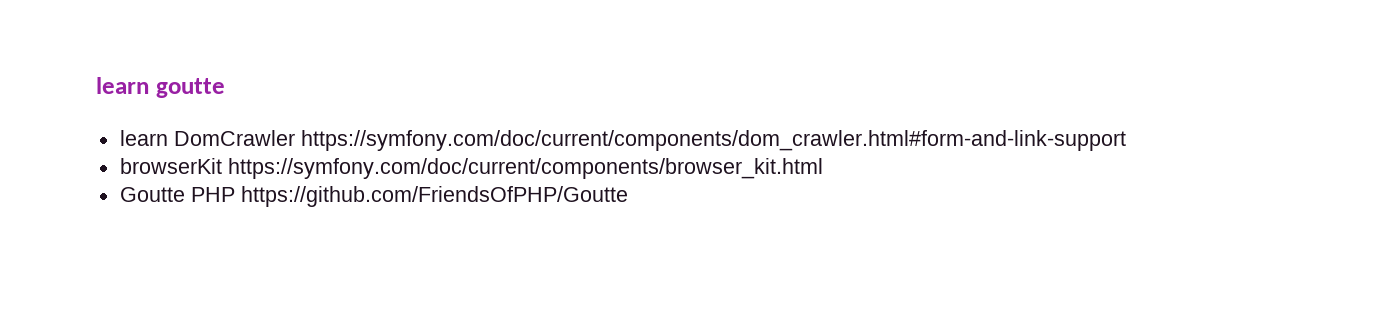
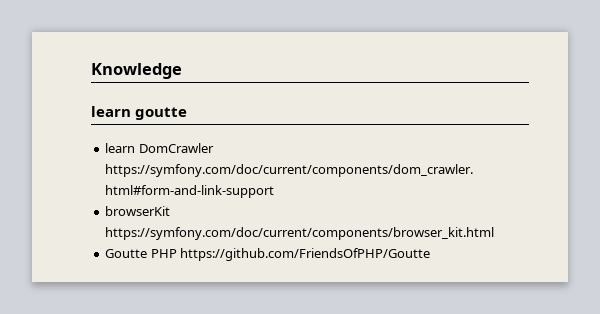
+ Knowledge

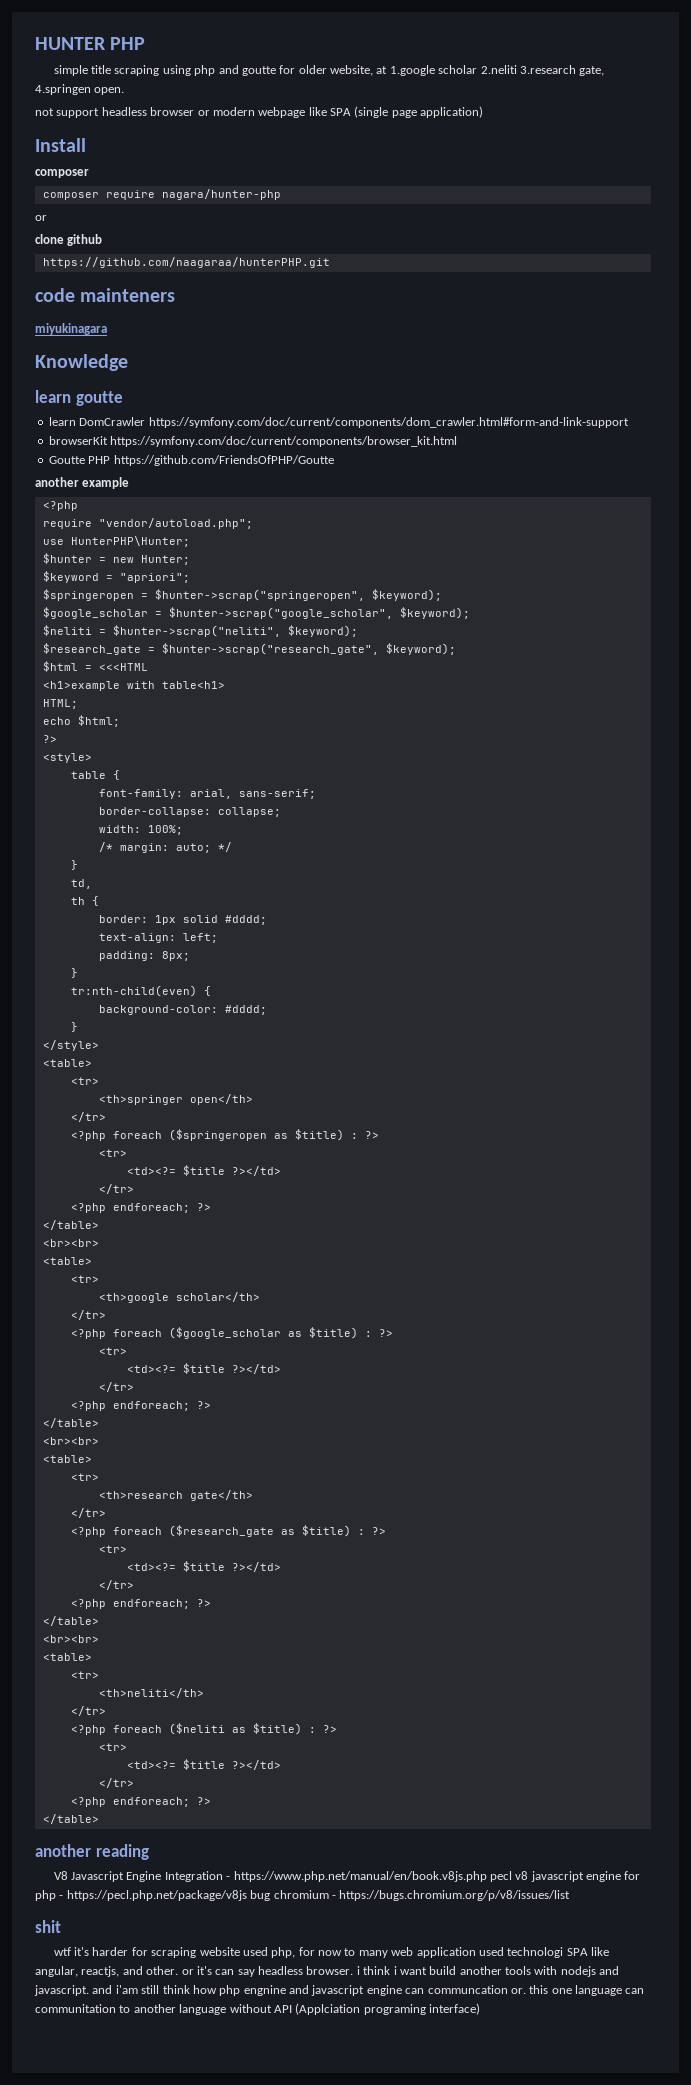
+ HUNTER PHP
+ simple title scraping using php and goutte for older website, at 1.google scholar 2.neliti 3.research gate, 4.springen open.
+ not support headless browser or modern webpage like SPA (single page application)
+ Install
+ composer
+ composer require nagara/hunter-php
+ or
+ clone github
+ https://github.com/naagaraa/hunterPHP.git
+ code mainteners
+ miyukinagara
+ another example
+ <?php
+ require "vendor/autoload.php";
+ use HunterPHP\Hunter;
+ $hunter = new Hunter;
+ $keyword = "apriori";
+ $springeropen = $hunter->scrap("springeropen", $keyword);
+ $google_scholar = $hunter->scrap("google_scholar", $keyword);
+ $neliti = $hunter->scrap("neliti", $keyword);
+ $research_gate = $hunter->scrap("research_gate", $keyword);
+ $html = <<<HTML
+ <h1>example with table<h1>
+ HTML;
+ echo $html;
+ ?>
+ <style>
+ table {
+ font-family: arial, sans-serif;
+ border-collapse: collapse;
+ width: 100%;
+ /* margin: auto; */
+ }
+ td,
+ th {
+ border: 1px solid #dddd;
+ text-align: left;
+ padding: 8px;
+ }
+ tr:nth-child(even) {
+ background-color: #dddd;
+ }
+ </style>
+ <table>
+ <tr>
+ <th>springer open</th>
+ </tr>
+ <?php foreach ($springeropen as $title) : ?>
+ <tr>
+ <td><?= $title ?></td>
+ </tr>
+ <?php endforeach; ?>
+ </table>
+ <br><br>
+ <table>
+ <tr>
+ <th>google scholar</th>
+ </tr>
+ <?php foreach ($google_scholar as $title) : ?>
+ <tr>
+ <td><?= $title ?></td>
+ </tr>
+ <?php endforeach; ?>
+ </table>
+ <br><br>
+ <table>
+ <tr>
+ <th>research gate</th>
+ </tr>
+ <?php foreach ($research_gate as $title) : ?>
+ <tr>
+ <td><?= $title ?></td>
+ </tr>
+ <?php endforeach; ?>
+ </table>
+ <br><br>
+ <table>
+ <tr>
+ <th>neliti</th>
+ </tr>
+ <?php foreach ($neliti as $title) : ?>
+ <tr>
+ <td><?= $title ?></td>
+ </tr>
+ <?php endforeach; ?>
+ </table>
+ another reading
+ V8 Javascript Engine Integration - https://www.php.net/manual/en/book.v8js.php pecl v8 javascript engine for php - https://pecl.php.net/package/v8js bug chromium - https://bugs.chromium.org/p/v8/issues/list
+ shit
+ wtf it's harder for scraping website used php, for now to many web application used technologi SPA like angular, reactjs, and other. or it's can say headless browser. i think i want build another tools with nodejs and javascript. and i'am still think how php engnine and javascript engine can communcation or. this one language can communitation to another language without API (Applciation programing interface)

